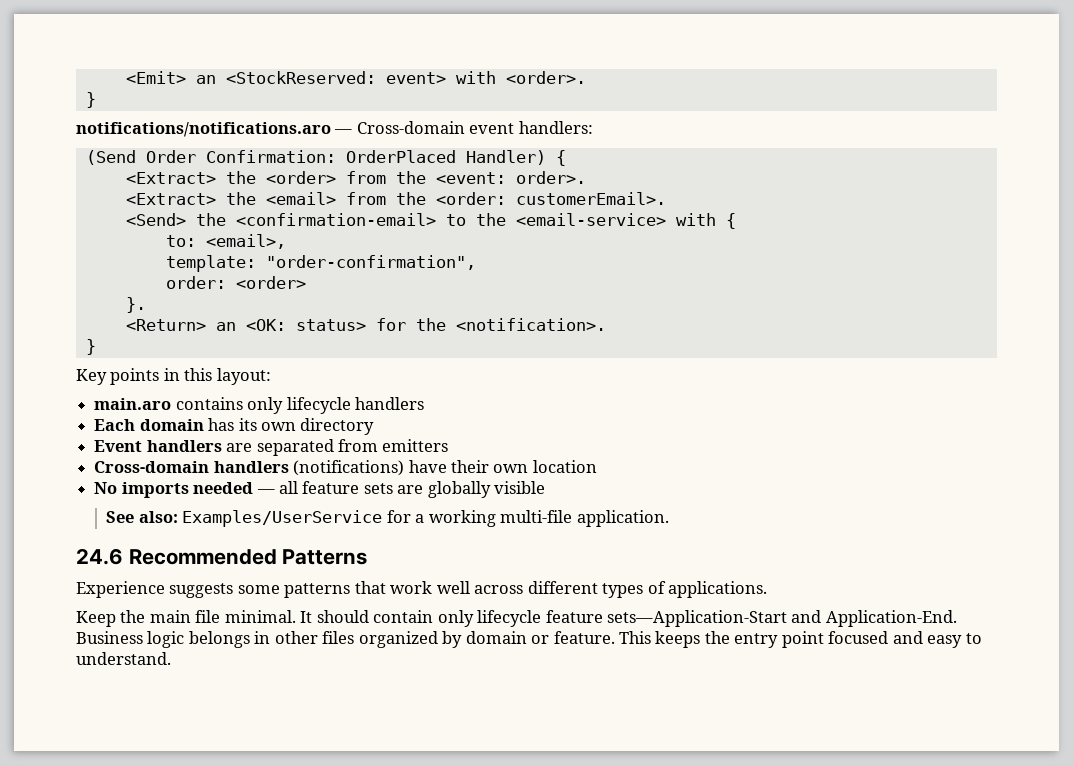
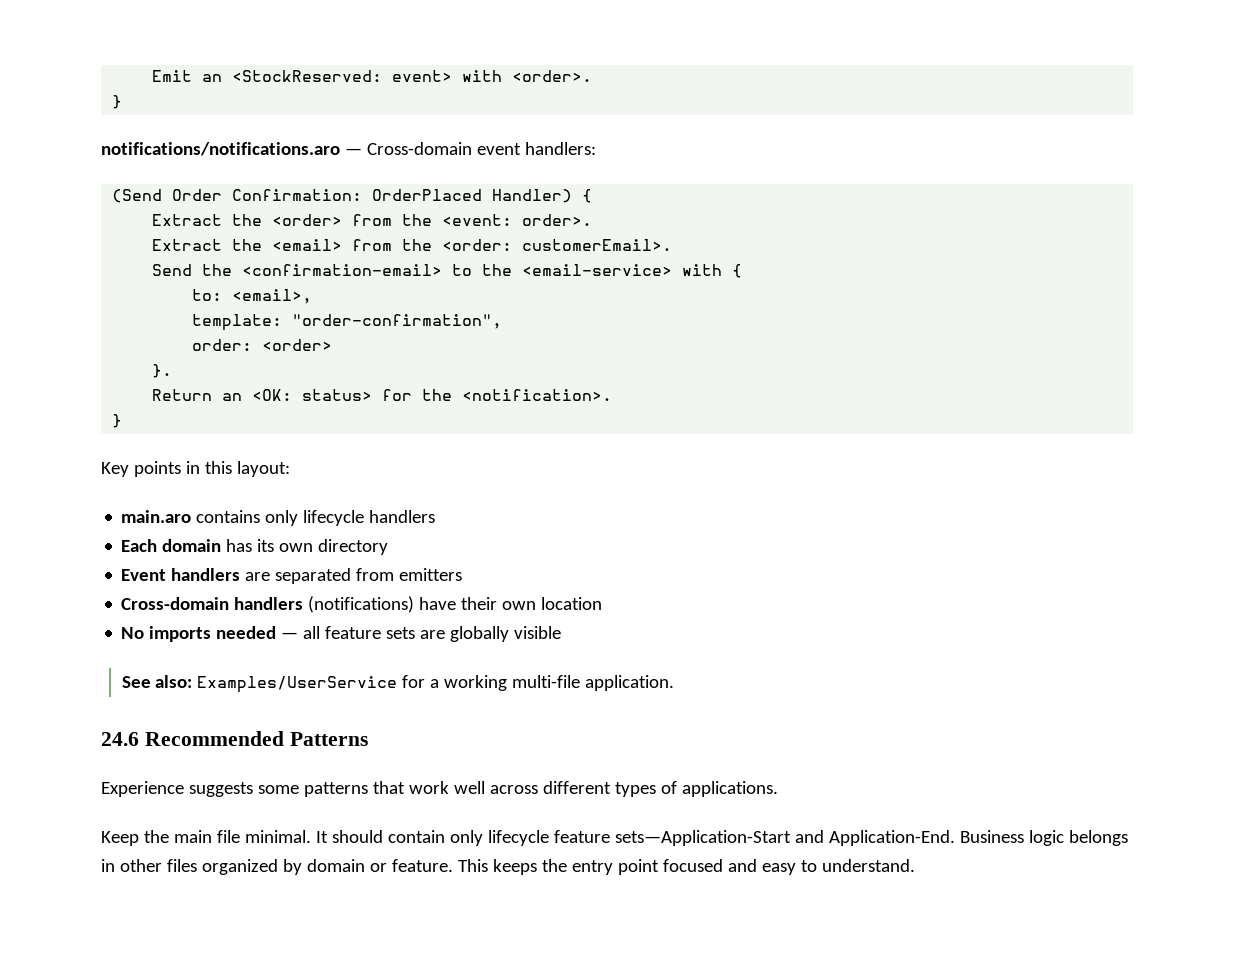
- <Emit> an <StockReserved: event> with <order>.
+ Emit an <StockReserved: event> with <order>.
- <Extract> the <order> from the <event: order>.
+ Extract the <order> from the <event: order>.
- <Extract> the <email> from the <order: customerEmail>.
+ Extract the <email> from the <order: customerEmail>.
- <Send> the <confirmation-email> to the <email-service> with {
+ Send the <confirmation-email> to the <email-service> with {
- <Return> an <OK: status> for the <notification>.
+ Return an <OK: status> for the <notification>.

